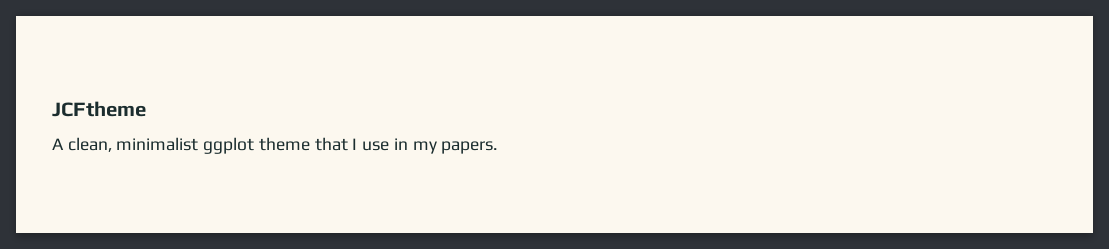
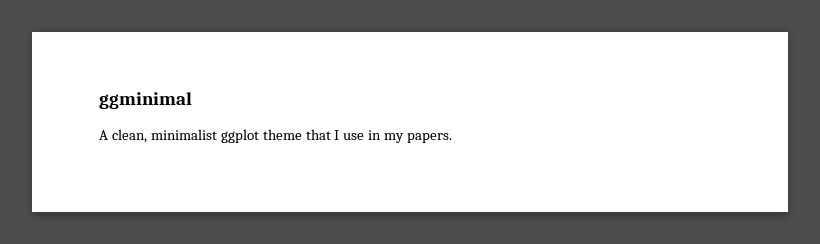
- JCFtheme
+ ggminimal

